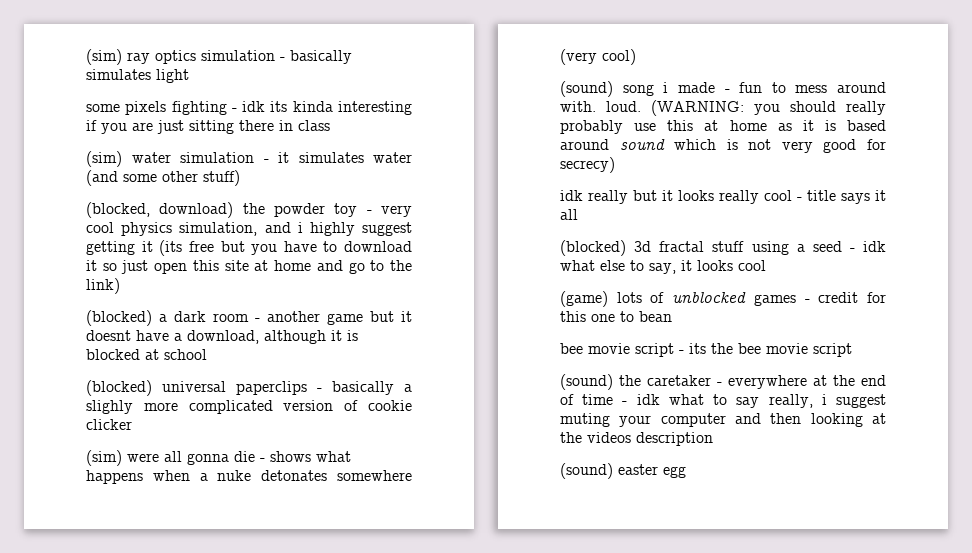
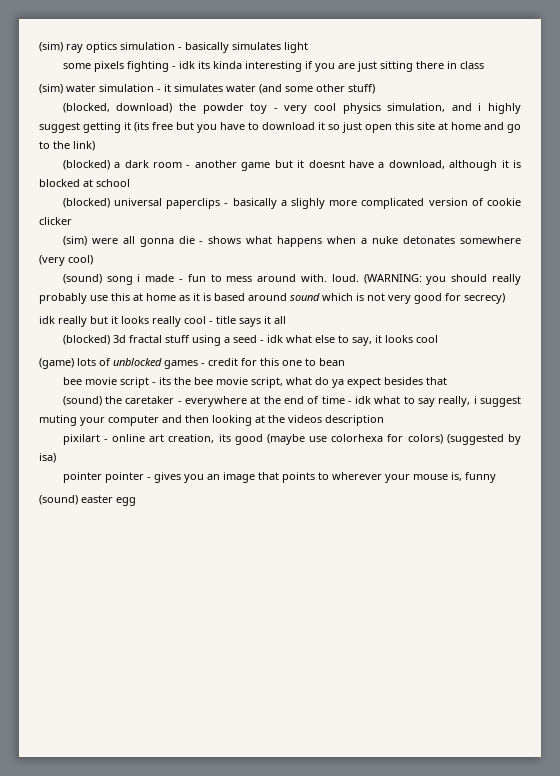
- bee movie script - its the bee movie script
+ bee movie script - its the bee movie script, what do ya expect besides that
+ pixilart - online art creation, its good (maybe use colorhexa for colors) (suggested by isa)
+ pointer pointer - gives you an image that points to wherever your mouse is, funny

